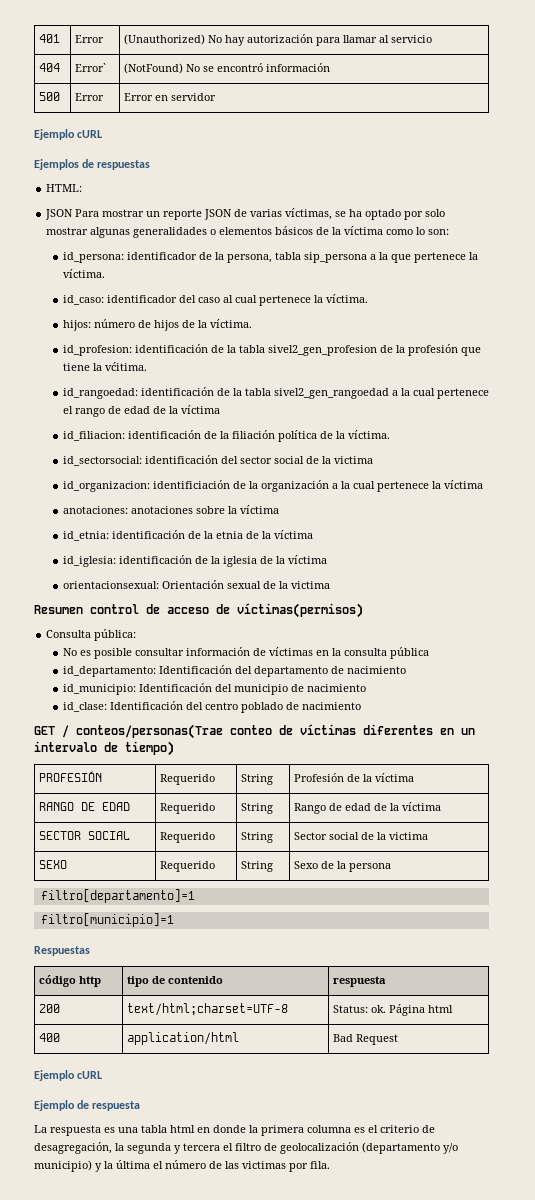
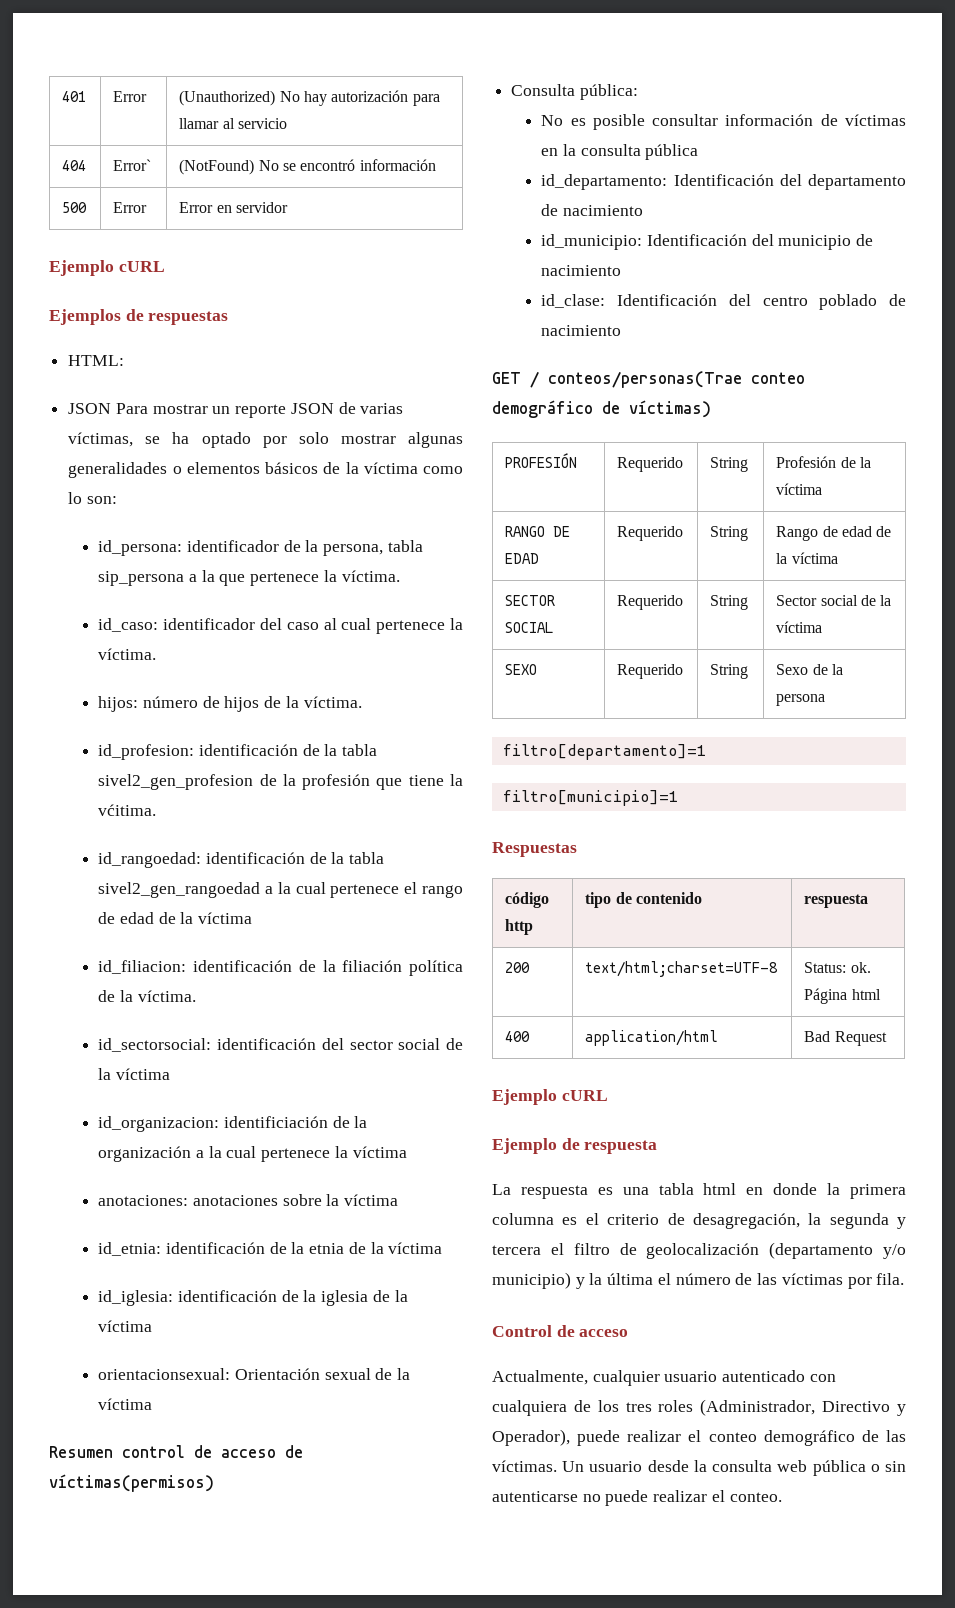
- id_sectorsocial: identificación del sector social de la victima
+ id_sectorsocial: identificación del sector social de la víctima
- orientacionsexual: Orientación sexual de la victima
+ orientacionsexual: Orientación sexual de la víctima
- GET / conteos/personas(Trae conteo de víctimas diferentes en un intervalo de tiempo)
+ GET / conteos/personas(Trae conteo demográfico de víctimas)
- SECTOR SOCIAL | Requerido | String | Sector social de la victima
+ SECTOR SOCIAL | Requerido | String | Sector social de la víctima
- La respuesta es una tabla html en donde la primera columna es el criterio de desagregación, la segunda y tercera el filtro de geolocalización (departamento y/o municipio) y la última el número de las victimas por fila.
+ La respuesta es una tabla html en donde la primera columna es el criterio de desagregación, la segunda y tercera el filtro de geolocalización (departamento y/o municipio) y la última el número de las víctimas por fila.
+ Control de acceso
+ Actualmente, cualquier usuario autenticado con cualquiera de los tres roles (Administrador, Directivo y Operador), puede realizar el conteo demográfico de las víctimas. Un usuario desde la consulta web pública o sin autenticarse no puede realizar el conteo.

